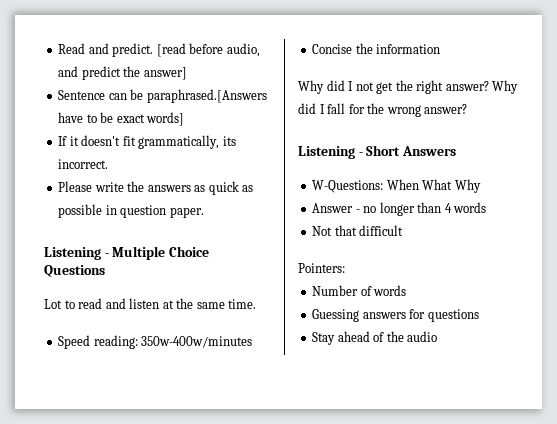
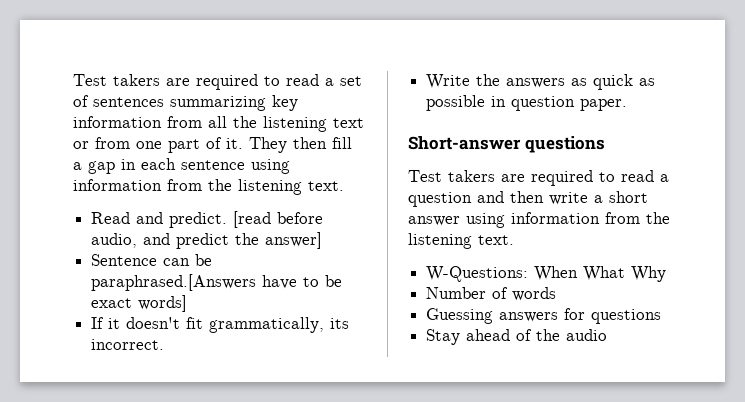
+ Test takers are required to read a set of sentences summarizing key information from all the listening text or from one part of it. They then fill a gap in each sentence using information from the listening text.
- Please write the answers as quick as possible in question paper.
+ Write the answers as quick as possible in question paper.
- Listening - Multiple Choice Questions
- Lot to read and listen at the same time.
- Speed reading: 350w-400w/minutes
- Concise the information
- Why did I not get the right answer? Why did I fall for the wrong answer?
- Listening - Short Answers
+ Short-answer questions
+ Test takers are required to read a question and then write a short answer using information from the listening text.
  W-Questions: When What Why
- Answer - no longer than 4 words
- Not that difficult
- Pointers:

